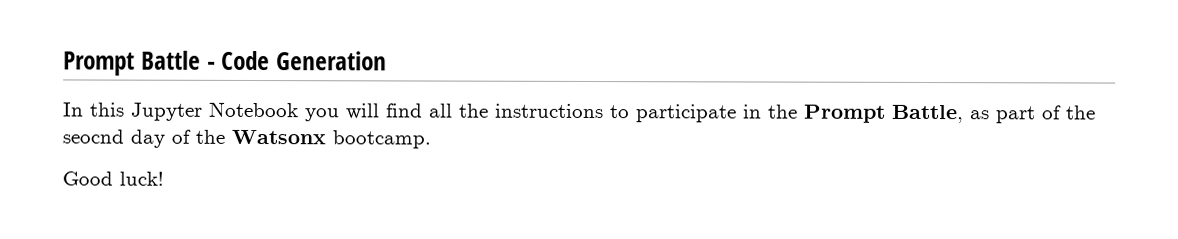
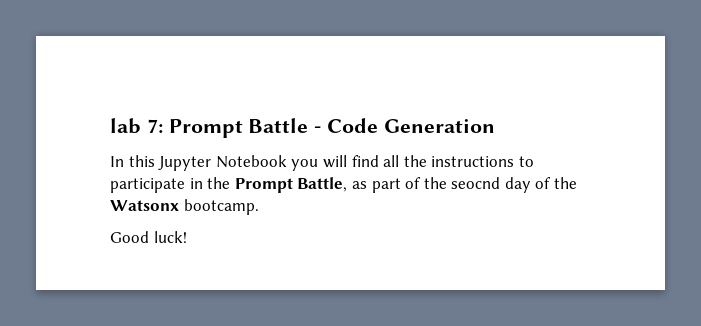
- Prompt Battle - Code Generation
+ lab 7: Prompt Battle - Code Generation

